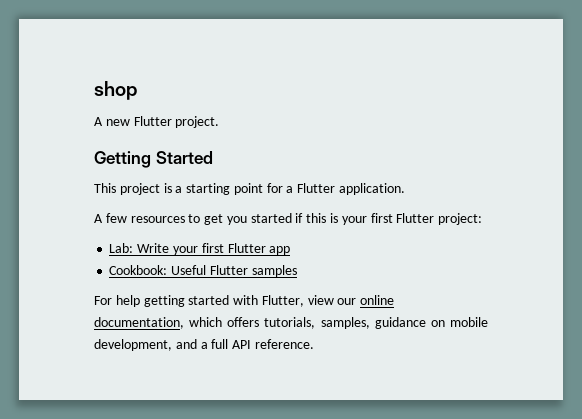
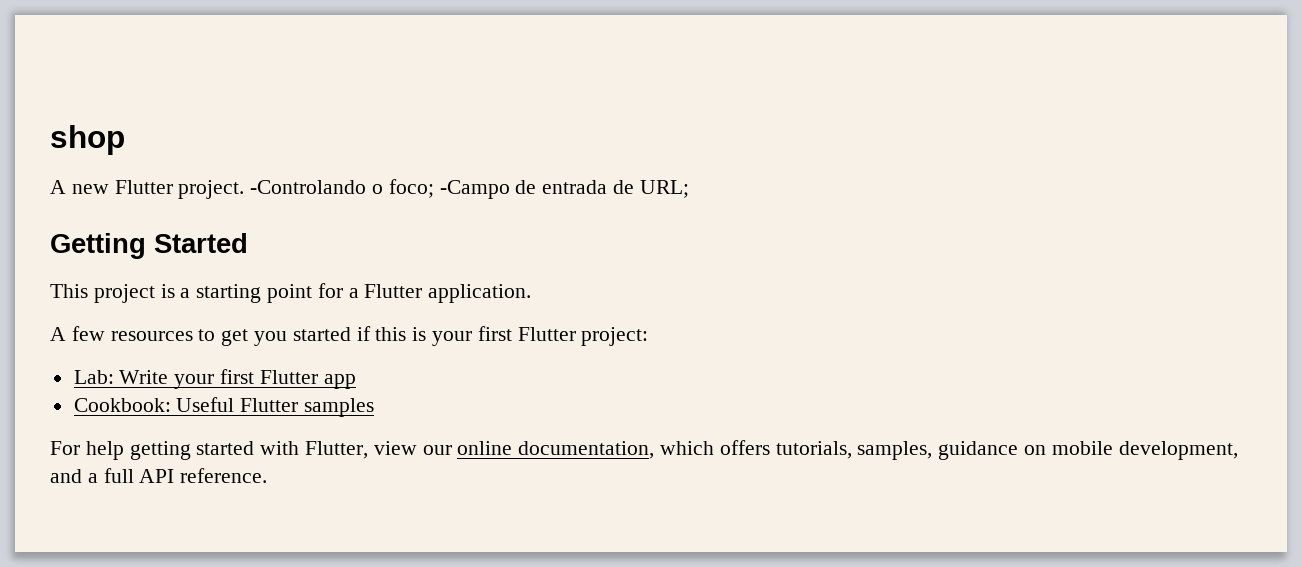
+ -Controlando o foco; -Campo de entrada de URL;

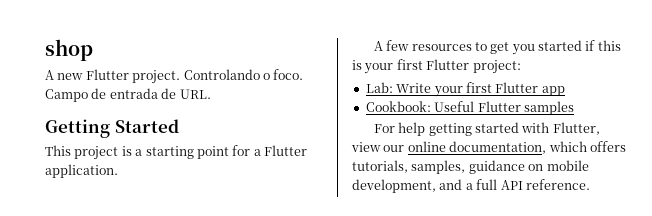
- -Controlando o foco; -Campo de entrada de URL;
+ Controlando o foco. Campo de entrada de URL.

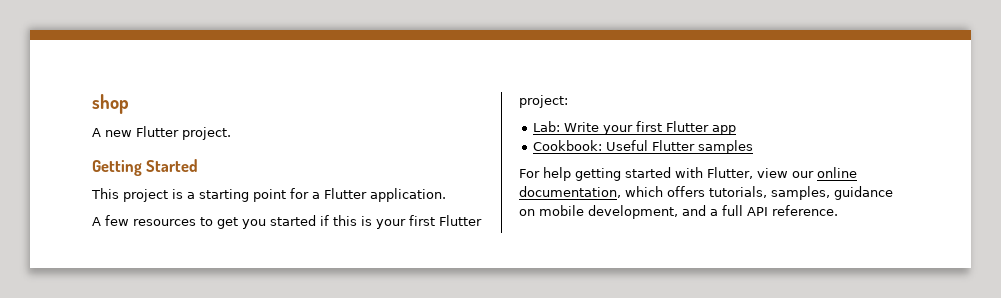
- Controlando o foco. Campo de entrada de URL.

